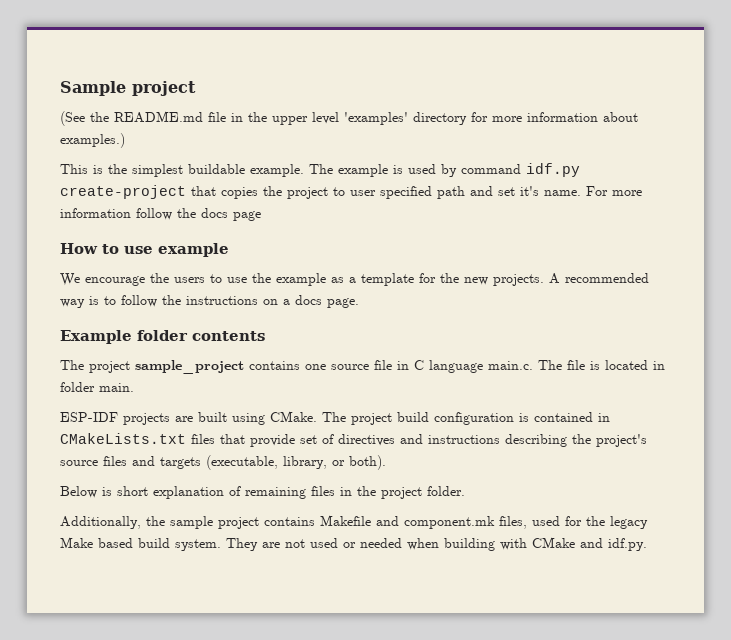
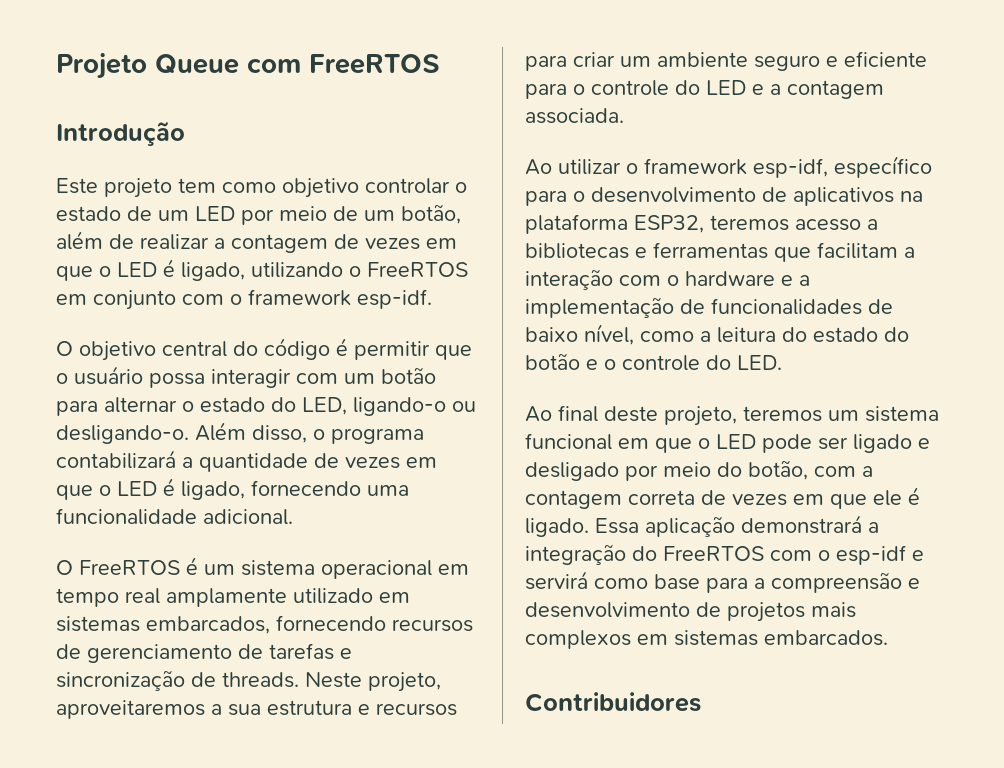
- Sample project
- (See the README.md file in the upper level 'examples' directory for more information about examples.)
- This is the simplest buildable example. The example is used by command idf.py create-project that copies the project to user specified path and set it's name. For more information follow the docs page
- How to use example
- We encourage the users to use the example as a template for the new projects. A recommended way is to follow the instructions on a docs page.
- Example folder contents
- The project sample_project contains one source file in C language main.c. The file is located in folder main.
- ESP-IDF projects are built using CMake. The project build configuration is contained in CMakeLists.txt files that provide set of directives and instructions describing the project's source files and targets (executable, library, or both).
- Below is short explanation of remaining files in the project folder.
- Additionally, the sample project contains Makefile and component.mk files, used for the legacy Make based build system. They are not used or needed when building with CMake and idf.py.
+ Projeto Queue com FreeRTOS
+ Introdução
+ Este projeto tem como objetivo controlar o estado de um LED por meio de um botão, além de realizar a contagem de vezes em que o LED é ligado, utilizando o FreeRTOS em conjunto com o framework esp-idf.
+ O objetivo central do código é permitir que o usuário possa interagir com um botão para alternar o estado do LED, ligando-o ou desligando-o. Além disso, o programa contabilizará a quantidade de vezes em que o LED é ligado, fornecendo uma funcionalidade adicional.
+ O FreeRTOS é um sistema operacional em tempo real amplamente utilizado em sistemas embarcados, fornecendo recursos de gerenciamento de tarefas e sincronização de threads. Neste projeto, aproveitaremos a sua estrutura e recursos para criar um ambiente seguro e eficiente para o controle do LED e a contagem associada.
+ Ao utilizar o framework esp-idf, específico para o desenvolvimento de aplicativos na plataforma ESP32, teremos acesso a bibliotecas e ferramentas que facilitam a interação com o hardware e a implementação de funcionalidades de baixo nível, como a leitura do estado do botão e o controle do LED.
+ Ao final deste projeto, teremos um sistema funcional em que o LED pode ser ligado e desligado por meio do botão, com a contagem correta de vezes em que ele é ligado. Essa aplicação demonstrará a integração do FreeRTOS com o esp-idf e servirá como base para a compreensão e desenvolvimento de projetos mais complexos em sistemas embarcados.
+ Contribuidores

